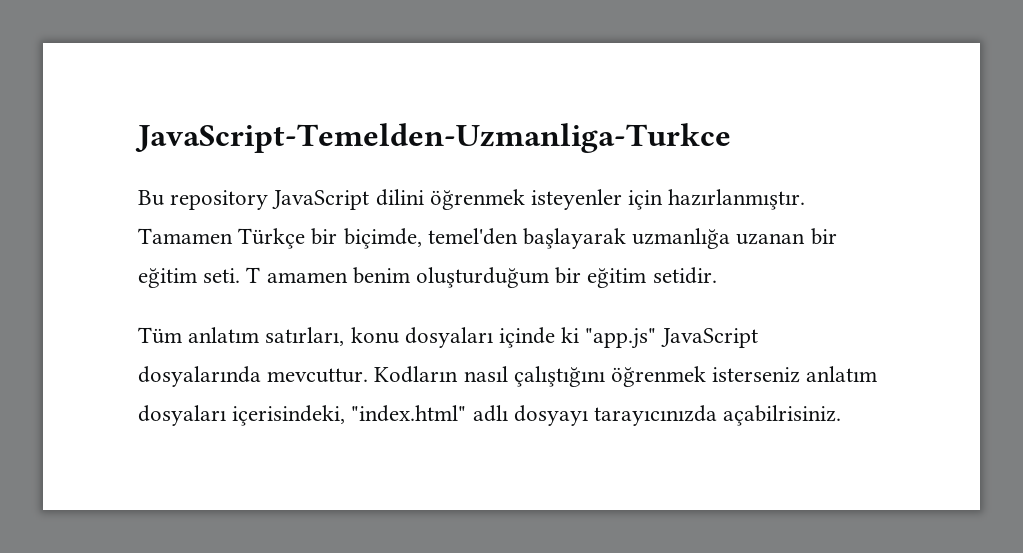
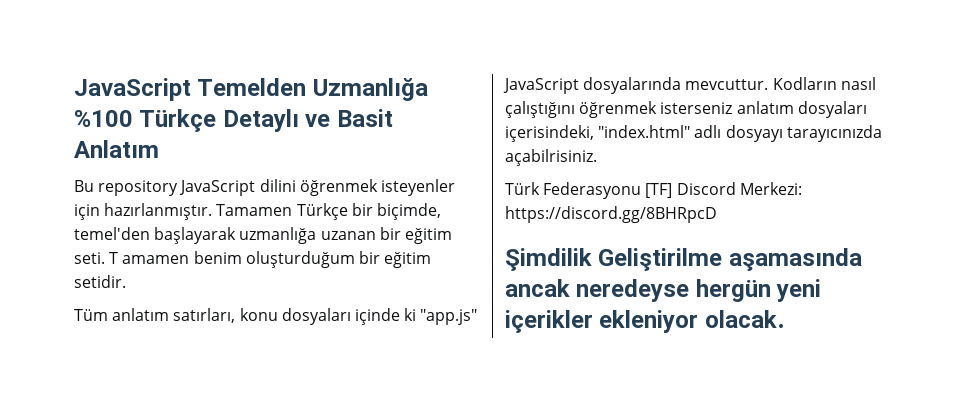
- JavaScript-Temelden-Uzmanliga-Turkce
+ JavaScript Temelden Uzmanlığa %100 Türkçe Detaylı ve Basit Anlatım
+ Türk Federasyonu [TF] Discord Merkezi: https://discord.gg/8BHRpcD
+ Şimdilik Geliştirilme aşamasında ancak neredeyse hergün yeni içerikler ekleniyor olacak.

